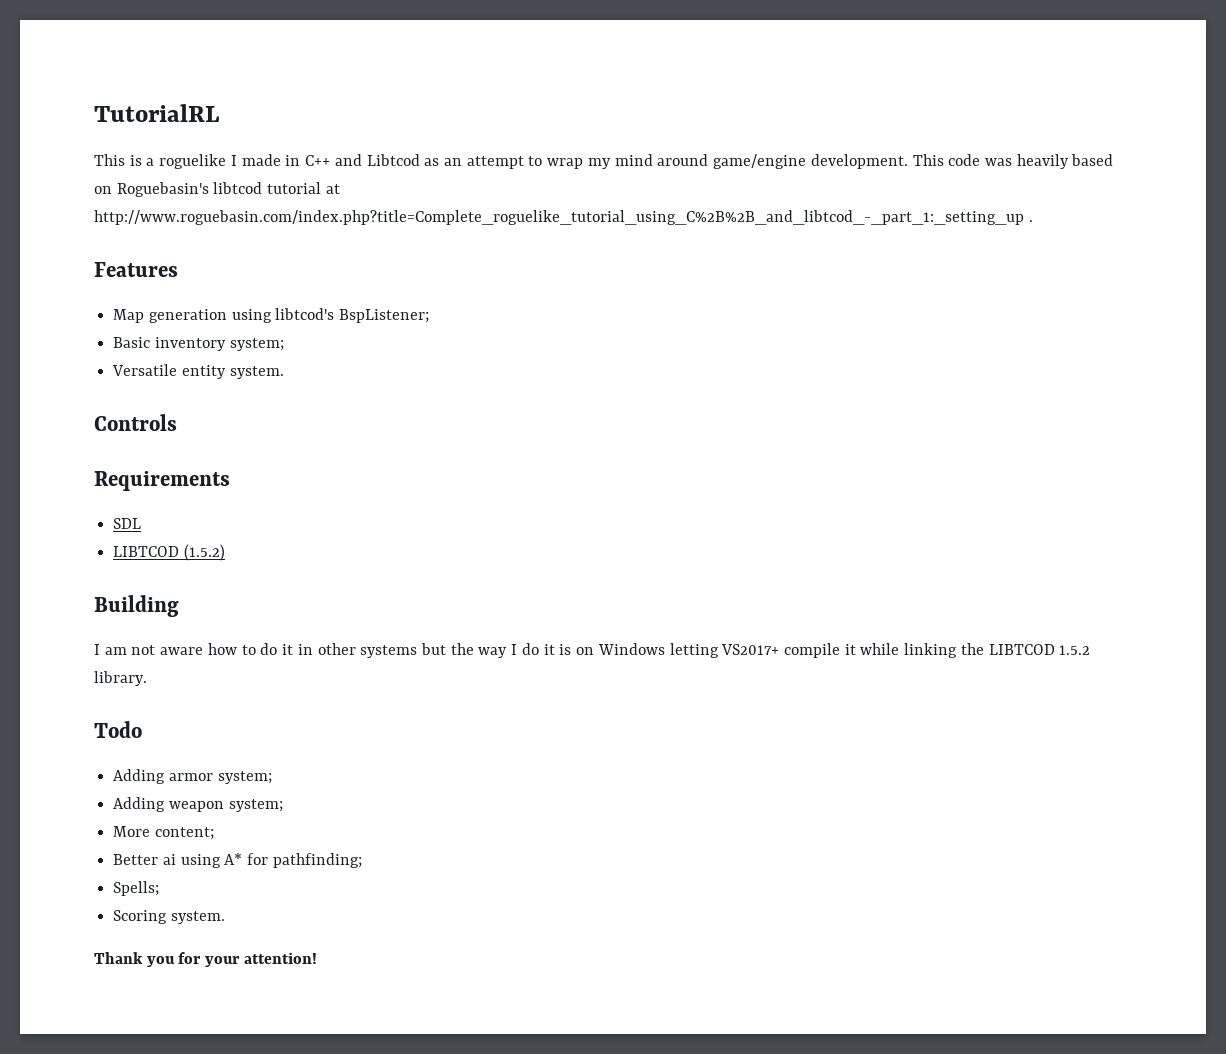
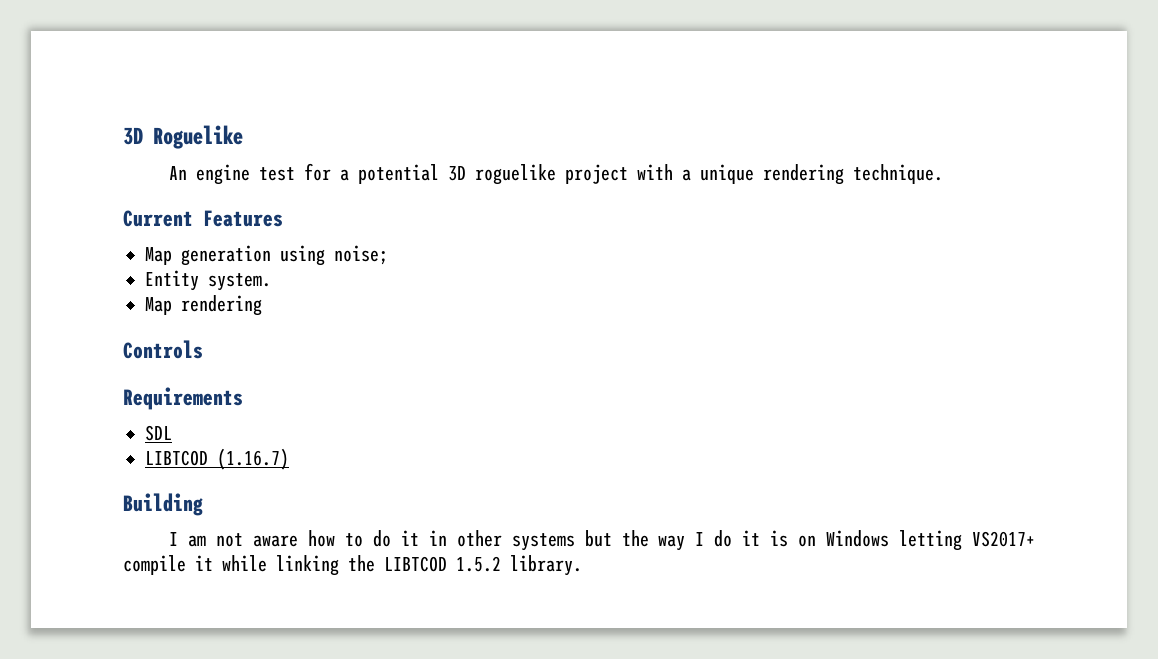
- TutorialRL
- This is a roguelike I made in C++ and Libtcod as an attempt to wrap my mind around game/engine development. This code was heavily based on Roguebasin's libtcod tutorial at http://www.roguebasin.com/index.php?title=Complete_roguelike_tutorial_using_C%2B%2B_and_libtcod_-_part_1:_setting_up .
- Features
- Map generation using libtcod's BspListener;
- Basic inventory system;
- Versatile entity system.
+ 3D Roguelike
+ An engine test for a potential 3D roguelike project with a unique rendering technique.
+ Current Features
+ Map generation using noise;
+ Entity system.
+ Map rendering
- LIBTCOD (1.5.2)
+ LIBTCOD (1.16.7)
- Todo
- Adding armor system;
- Adding weapon system;
- More content;
- Better ai using A* for pathfinding;
- Spells;
- Scoring system.
- Thank you for your attention!

